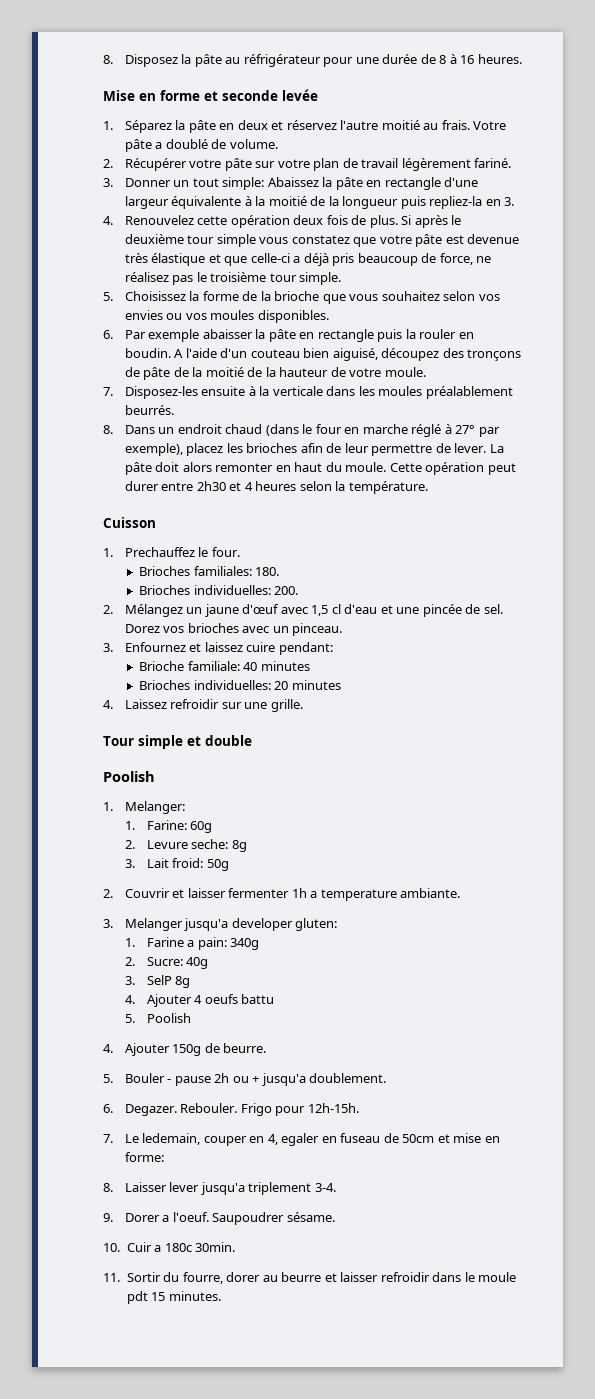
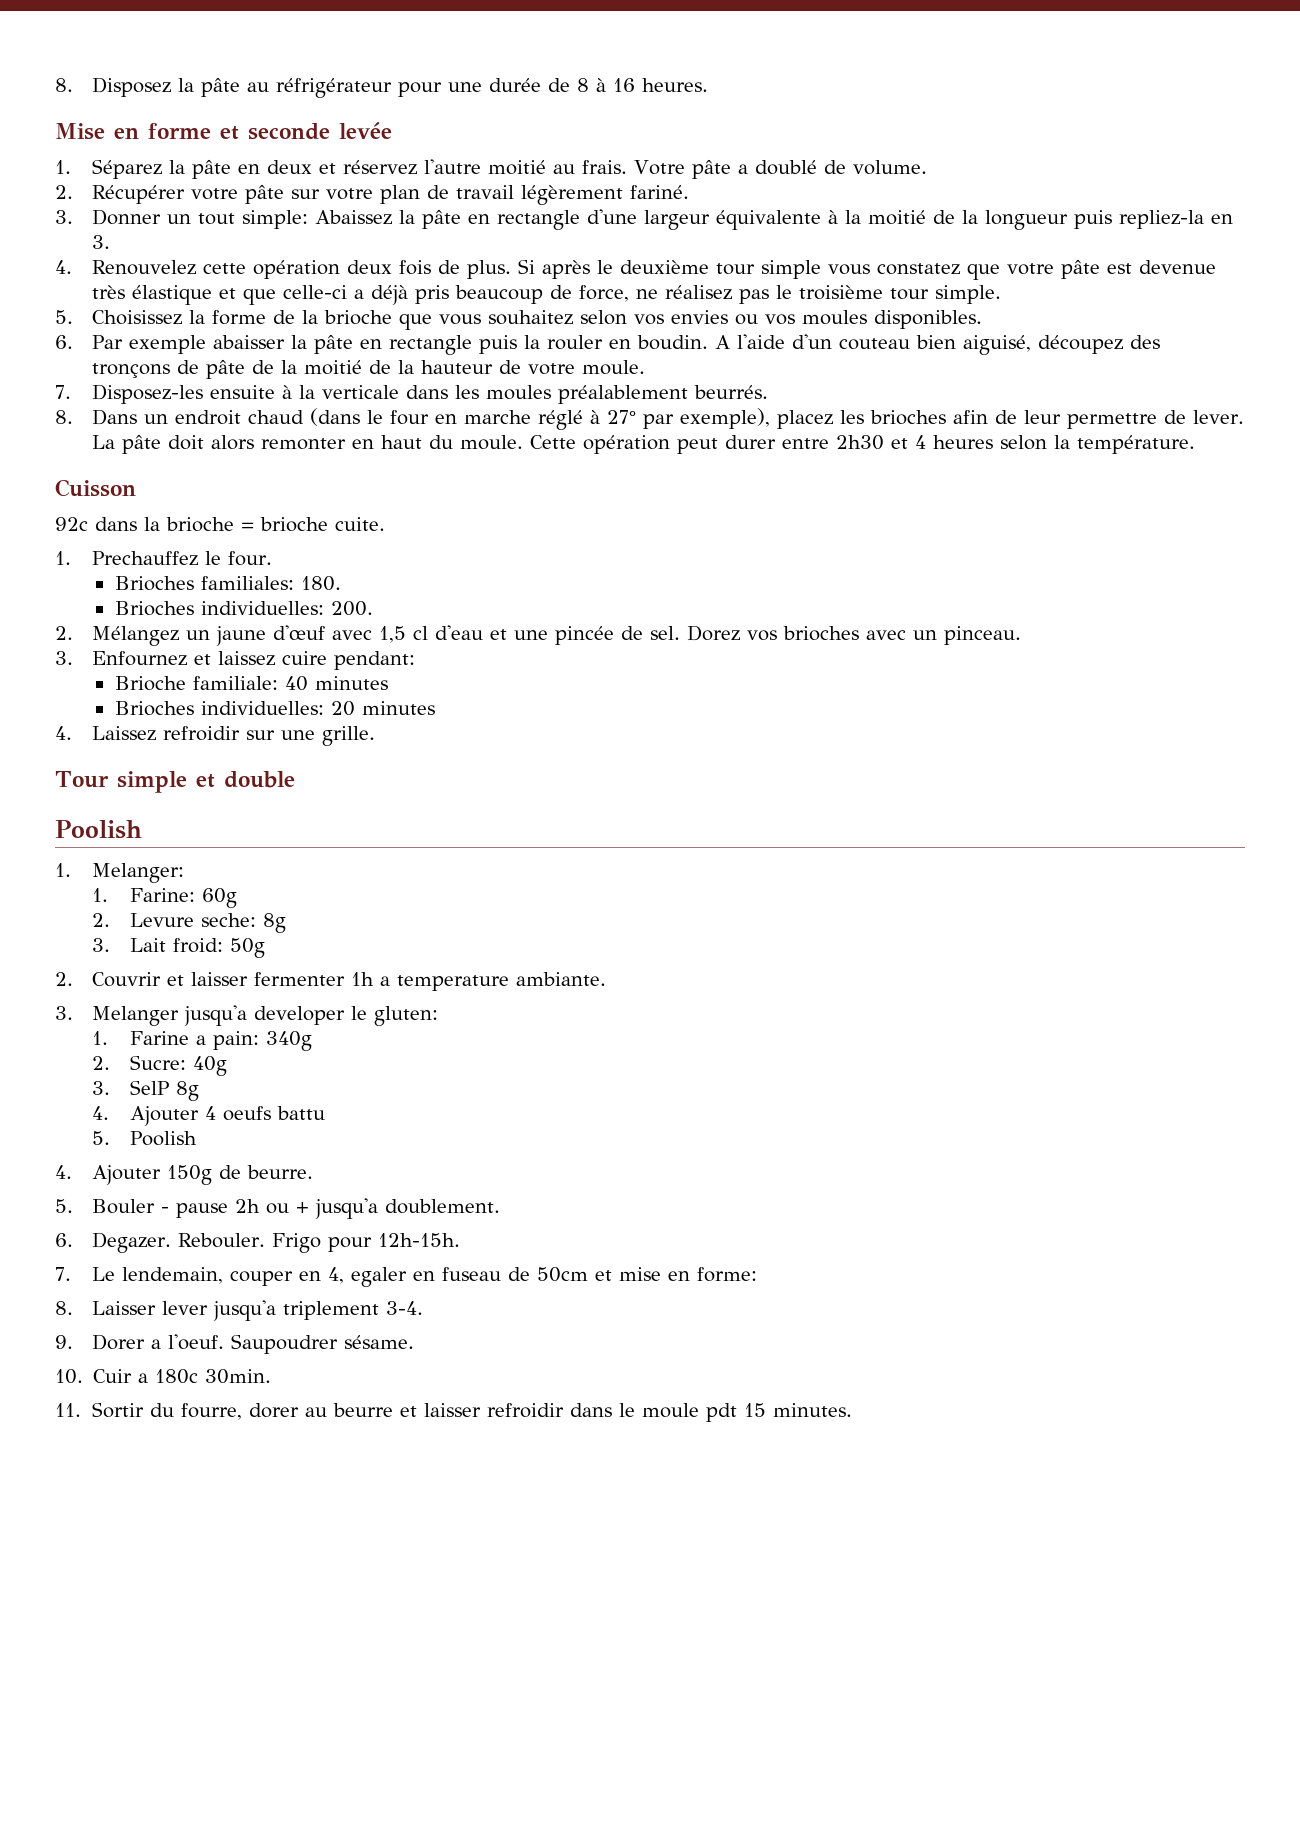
+ 92c dans la brioche = brioche cuite.
- 3. Melanger jusqu'a developer gluten:
+ 3. Melanger jusqu'a developer le gluten:
- 7. Le ledemain, couper en 4, egaler en fuseau de 50cm et mise en forme:
+ 7. Le lendemain, couper en 4, egaler en fuseau de 50cm et mise en forme:

